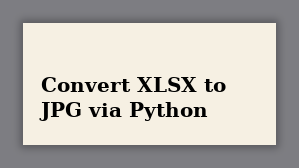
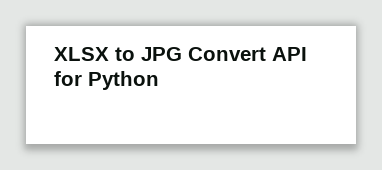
- Convert XLSX to JPG via Python
+ XLSX to JPG Convert API for Python

